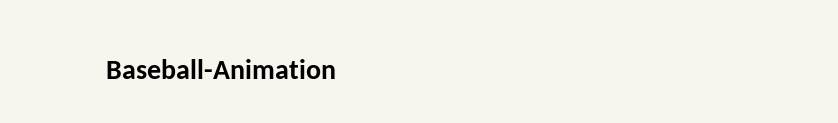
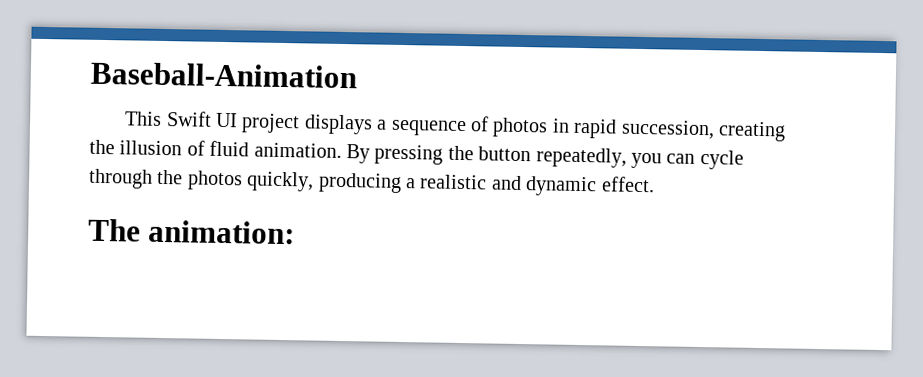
+ This Swift UI project displays a sequence of photos in rapid succession, creating the illusion of fluid animation. By pressing the button repeatedly, you can cycle through the photos quickly, producing a realistic and dynamic effect.
+ The animation:

